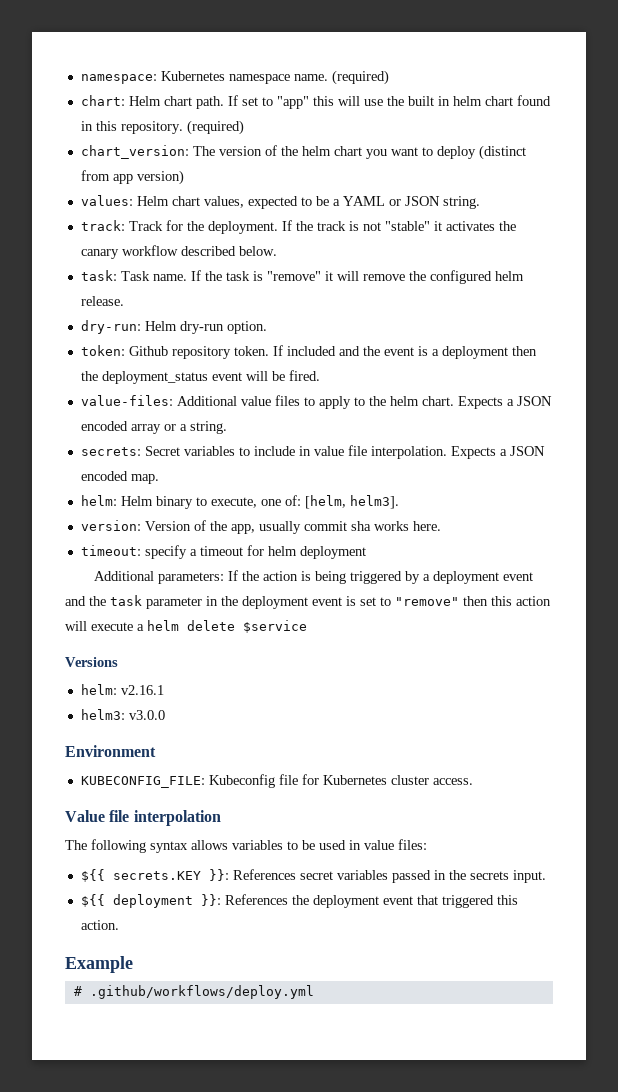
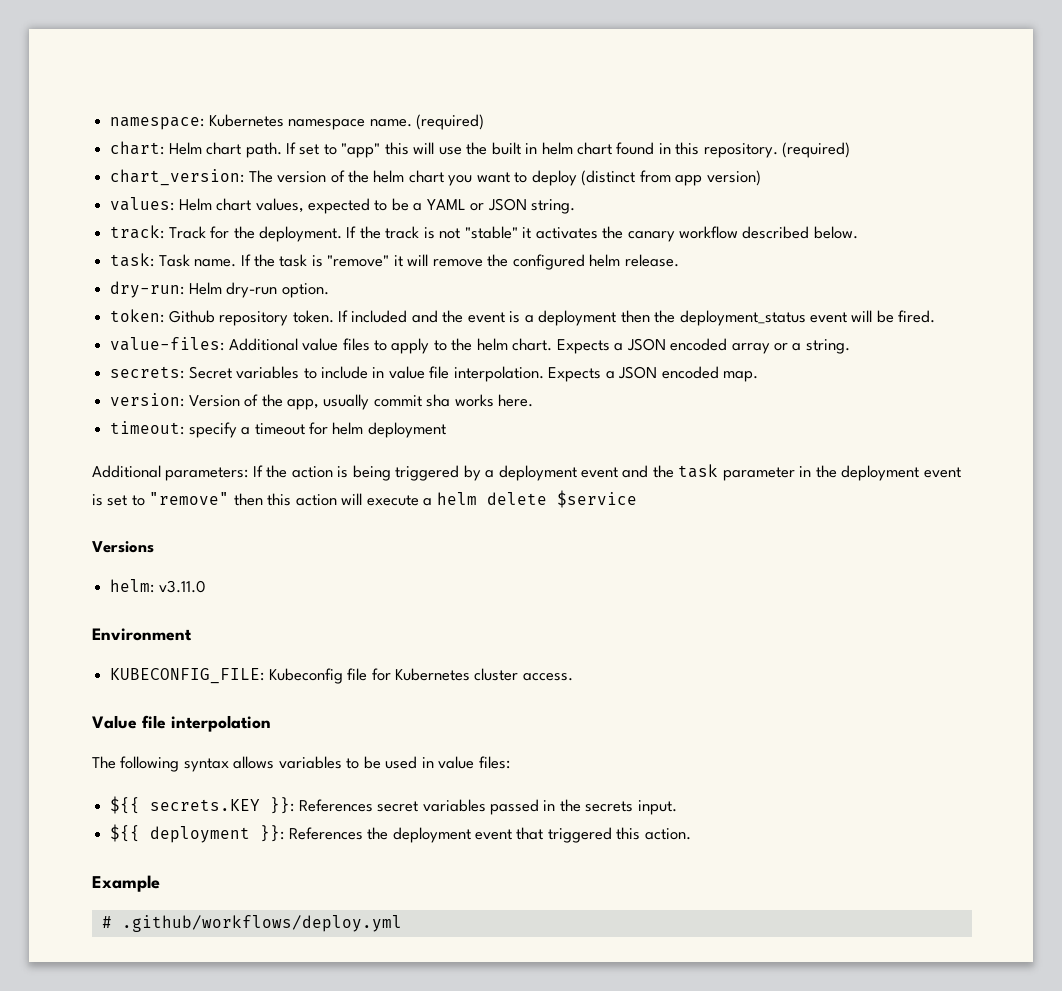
- helm: Helm binary to execute, one of: [helm, helm3].
- helm: v2.16.1
- helm3: v3.0.0
+ helm: v3.11.0

